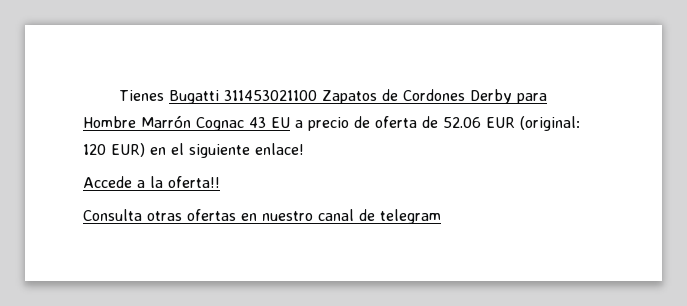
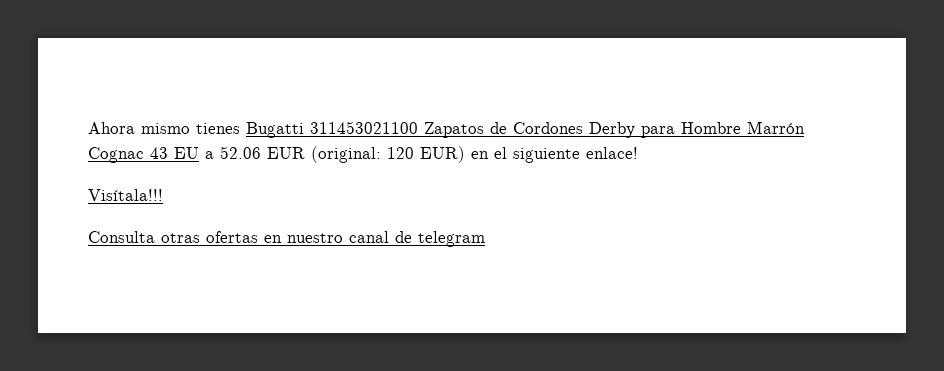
- Tienes Bugatti 311453021100 Zapatos de Cordones Derby para Hombre Marrón Cognac 43 EU a precio de oferta de 52.06 EUR (original: 120 EUR) en el siguiente enlace!
+ Ahora mismo tienes Bugatti 311453021100 Zapatos de Cordones Derby para Hombre Marrón Cognac 43 EU a 52.06 EUR (original: 120 EUR) en el siguiente enlace!
- Accede a la oferta!!
+ Visítala!!!

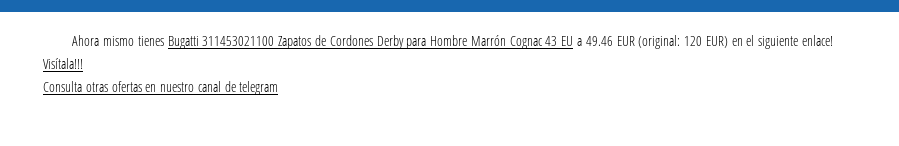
- Ahora mismo tienes Bugatti 311453021100 Zapatos de Cordones Derby para Hombre Marrón Cognac 43 EU a 52.06 EUR (original: 120 EUR) en el siguiente enlace!
+ Ahora mismo tienes Bugatti 311453021100 Zapatos de Cordones Derby para Hombre Marrón Cognac 43 EU a 49.46 EUR (original: 120 EUR) en el siguiente enlace!

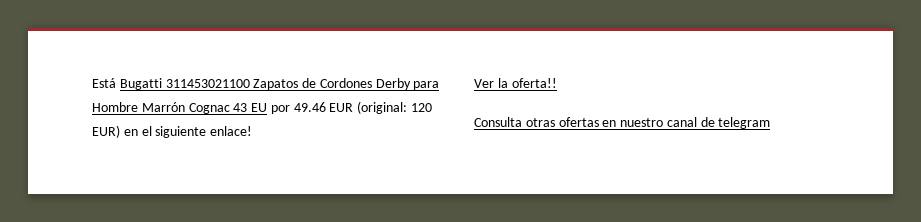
- Ahora mismo tienes Bugatti 311453021100 Zapatos de Cordones Derby para Hombre Marrón Cognac 43 EU a 49.46 EUR (original: 120 EUR) en el siguiente enlace!
+ Está Bugatti 311453021100 Zapatos de Cordones Derby para Hombre Marrón Cognac 43 EU por 49.46 EUR (original: 120 EUR) en el siguiente enlace!
- Visítala!!!
+ Ver la oferta!!

